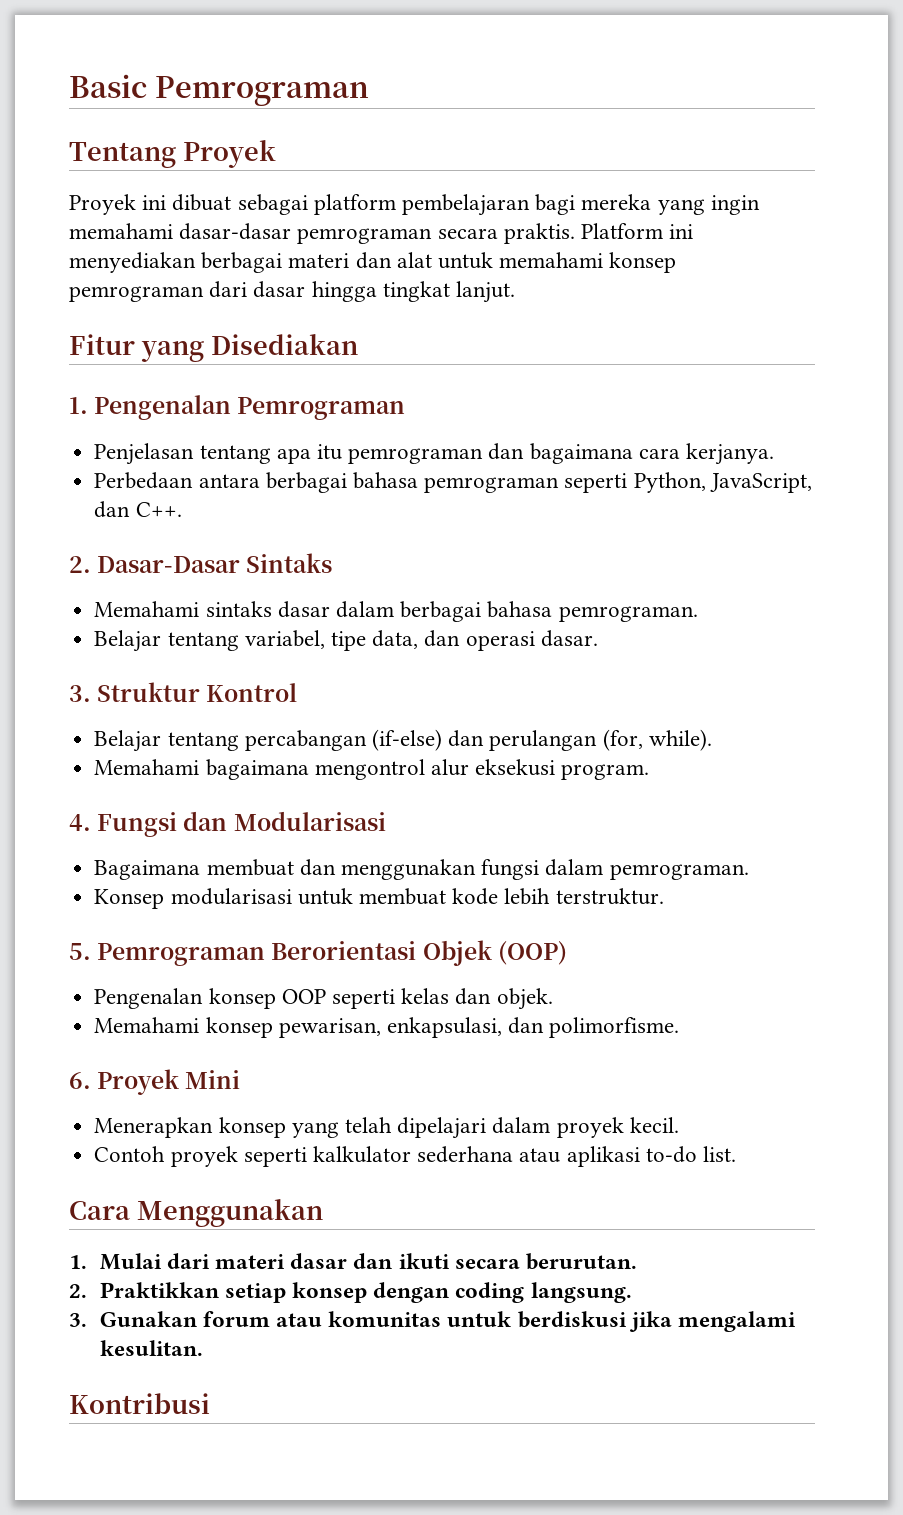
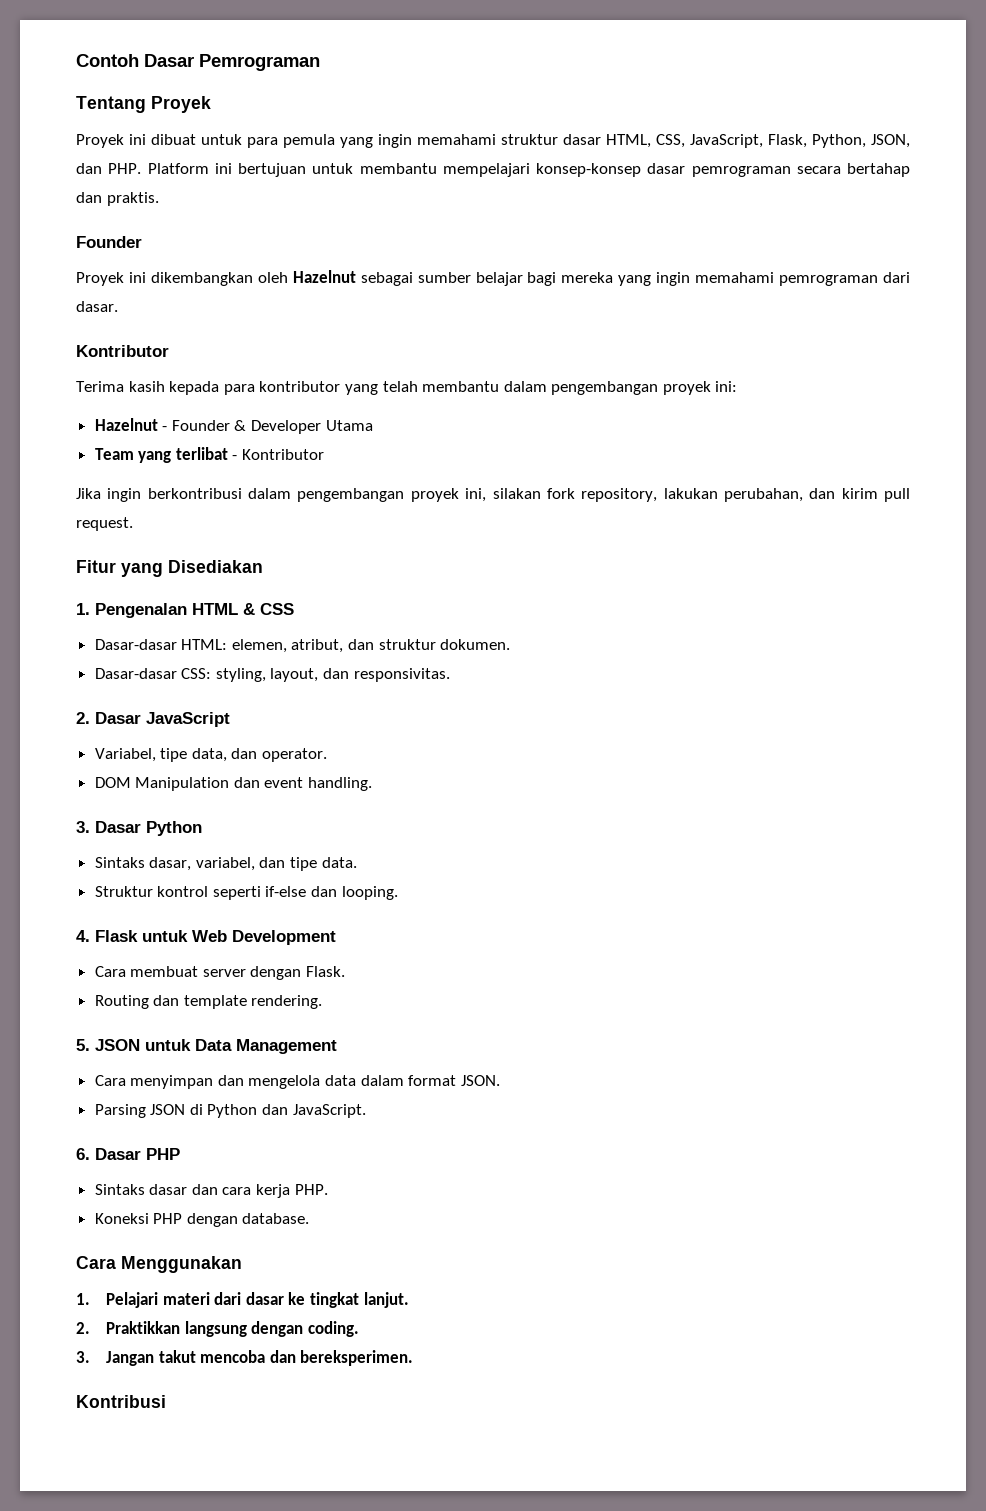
- Basic Pemrograman
+ Contoh Dasar Pemrograman
- Proyek ini dibuat sebagai platform pembelajaran bagi mereka yang ingin memahami dasar-dasar pemrograman secara praktis. Platform ini menyediakan berbagai materi dan alat untuk memahami konsep pemrograman dari dasar hingga tingkat lanjut.
+ Proyek ini dibuat untuk para pemula yang ingin memahami struktur dasar HTML, CSS, JavaScript, Flask, Python, JSON, dan PHP. Platform ini bertujuan untuk membantu mempelajari konsep-konsep dasar pemrograman secara bertahap dan praktis.
+ Founder
+ Proyek ini dikembangkan oleh Hazelnut sebagai sumber belajar bagi mereka yang ingin memahami pemrograman dari dasar.
+ Kontributor
+ Terima kasih kepada para kontributor yang telah membantu dalam pengembangan proyek ini:
+ Hazelnut - Founder & Developer Utama
+ Team yang terlibat - Kontributor
+ Jika ingin berkontribusi dalam pengembangan proyek ini, silakan fork repository, lakukan perubahan, dan kirim pull request.
- 1. Pengenalan Pemrograman
- Penjelasan tentang apa itu pemrograman dan bagaimana cara kerjanya.
- Perbedaan antara berbagai bahasa pemrograman seperti Python, JavaScript, dan C++.
- 2. Dasar-Dasar Sintaks
- Memahami sintaks dasar dalam berbagai bahasa pemrograman.
- Belajar tentang variabel, tipe data, dan operasi dasar.
- 3. Struktur Kontrol
- Belajar tentang percabangan (if-else) dan perulangan (for, while).
- Memahami bagaimana mengontrol alur eksekusi program.
- 4. Fungsi dan Modularisasi
- Bagaimana membuat dan menggunakan fungsi dalam pemrograman.
- Konsep modularisasi untuk membuat kode lebih terstruktur.
- 5. Pemrograman Berorientasi Objek (OOP)
- Pengenalan konsep OOP seperti kelas dan objek.
- Memahami konsep pewarisan, enkapsulasi, dan polimorfisme.
- 6. Proyek Mini
- Menerapkan konsep yang telah dipelajari dalam proyek kecil.
- Contoh proyek seperti kalkulator sederhana atau aplikasi to-do list.
+ 1. Pengenalan HTML & CSS
+ Dasar-dasar HTML: elemen, atribut, dan struktur dokumen.
+ Dasar-dasar CSS: styling, layout, dan responsivitas.
+ 2. Dasar JavaScript
+ Variabel, tipe data, dan operator.
+ DOM Manipulation dan event handling.
+ 3. Dasar Python
+ Sintaks dasar, variabel, dan tipe data.
+ Struktur kontrol seperti if-else dan looping.
+ 4. Flask untuk Web Development
+ Cara membuat server dengan Flask.
+ Routing dan template rendering.
+ 5. JSON untuk Data Management
+ Cara menyimpan dan mengelola data dalam format JSON.
+ Parsing JSON di Python dan JavaScript.
+ 6. Dasar PHP
+ Sintaks dasar dan cara kerja PHP.
+ Koneksi PHP dengan database.
  Cara Menggunakan
- 1. Mulai dari materi dasar dan ikuti secara berurutan.
- 2. Praktikkan setiap konsep dengan coding langsung.
- 3. Gunakan forum atau komunitas untuk berdiskusi jika mengalami kesulitan.
+ 1. Pelajari materi dari dasar ke tingkat lanjut.
+ 2. Praktikkan langsung dengan coding.
+ 3. Jangan takut mencoba dan bereksperimen.

